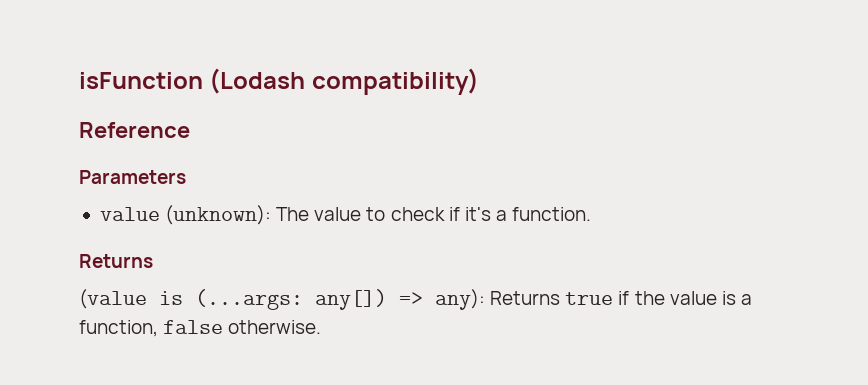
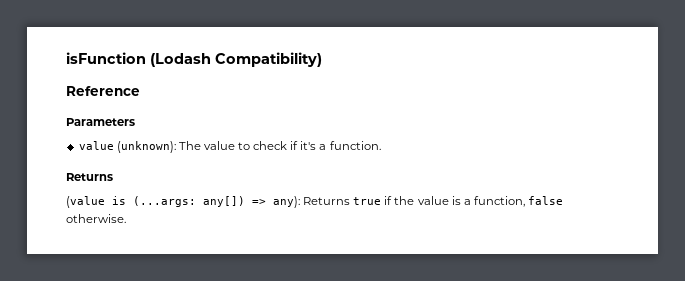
- isFunction (Lodash compatibility)
+ isFunction (Lodash Compatibility)

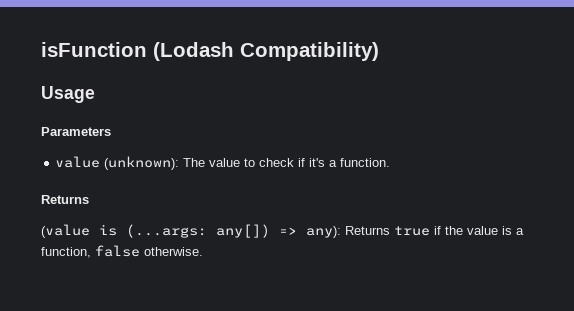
- Reference
+ Usage

